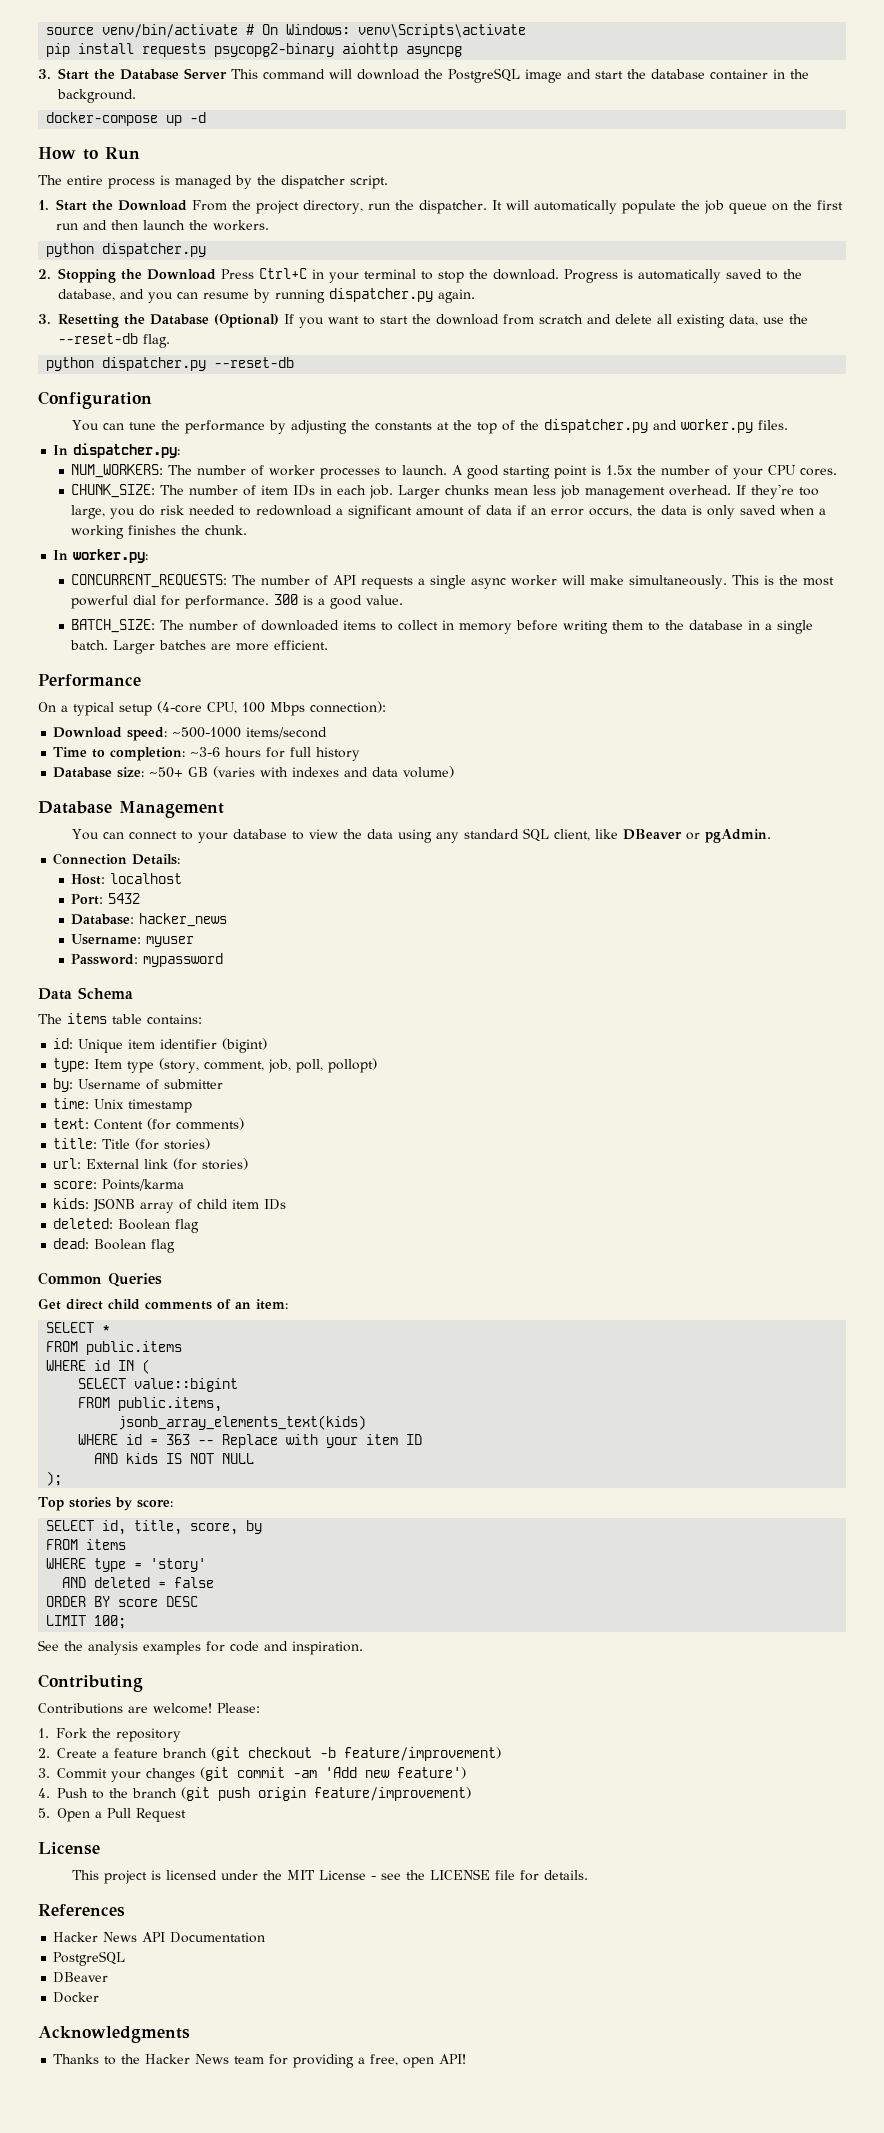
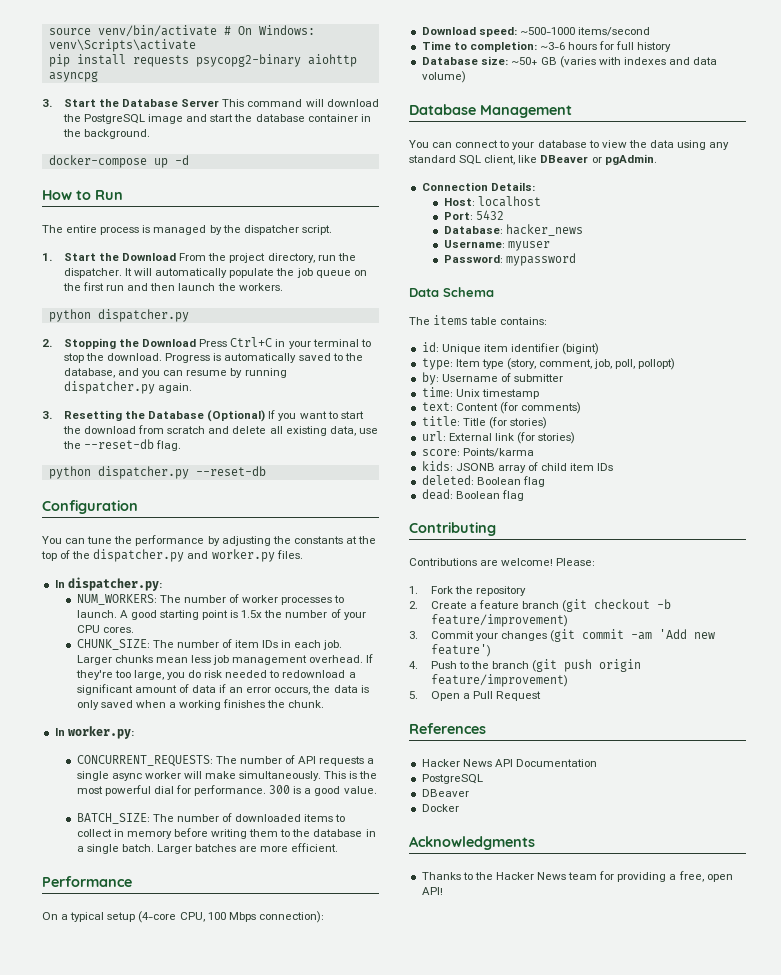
- Common Queries
- Get direct child comments of an item:
- SELECT *
- FROM public.items
- WHERE id IN (
- SELECT value::bigint
- FROM public.items,
- jsonb_array_elements_text(kids)
- WHERE id = 363 -- Replace with your item ID
- AND kids IS NOT NULL
- );
- Top stories by score:
- SELECT id, title, score, by
- FROM items
- WHERE type = 'story'
- AND deleted = false
- ORDER BY score DESC
- LIMIT 100;
- See the analysis examples for code and inspiration.
  5. Open a Pull Request
- License
- This project is licensed under the MIT License - see the LICENSE file for details.

